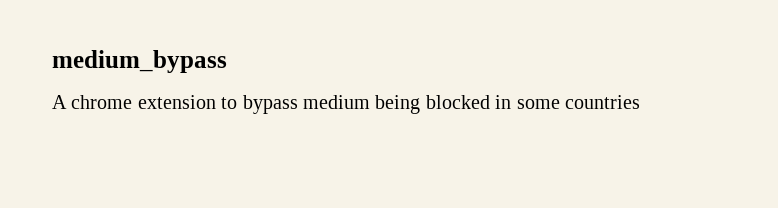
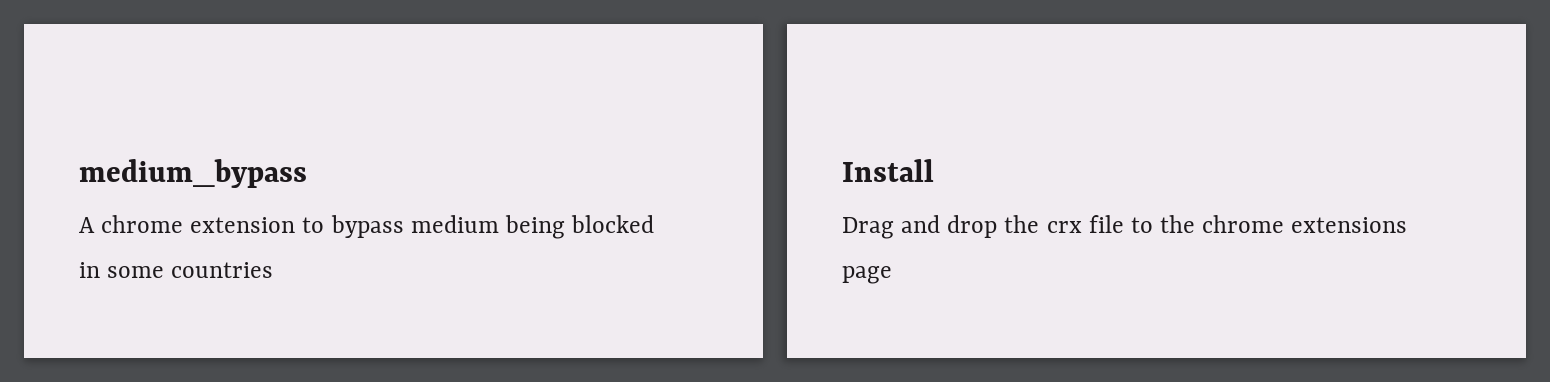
+ Install
+ Drag and drop the crx file to the chrome extensions page

